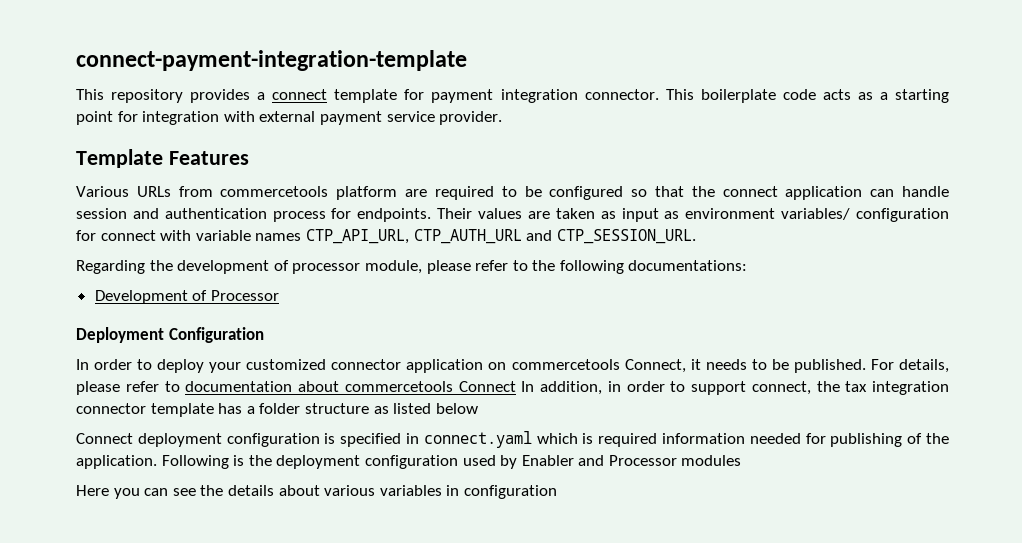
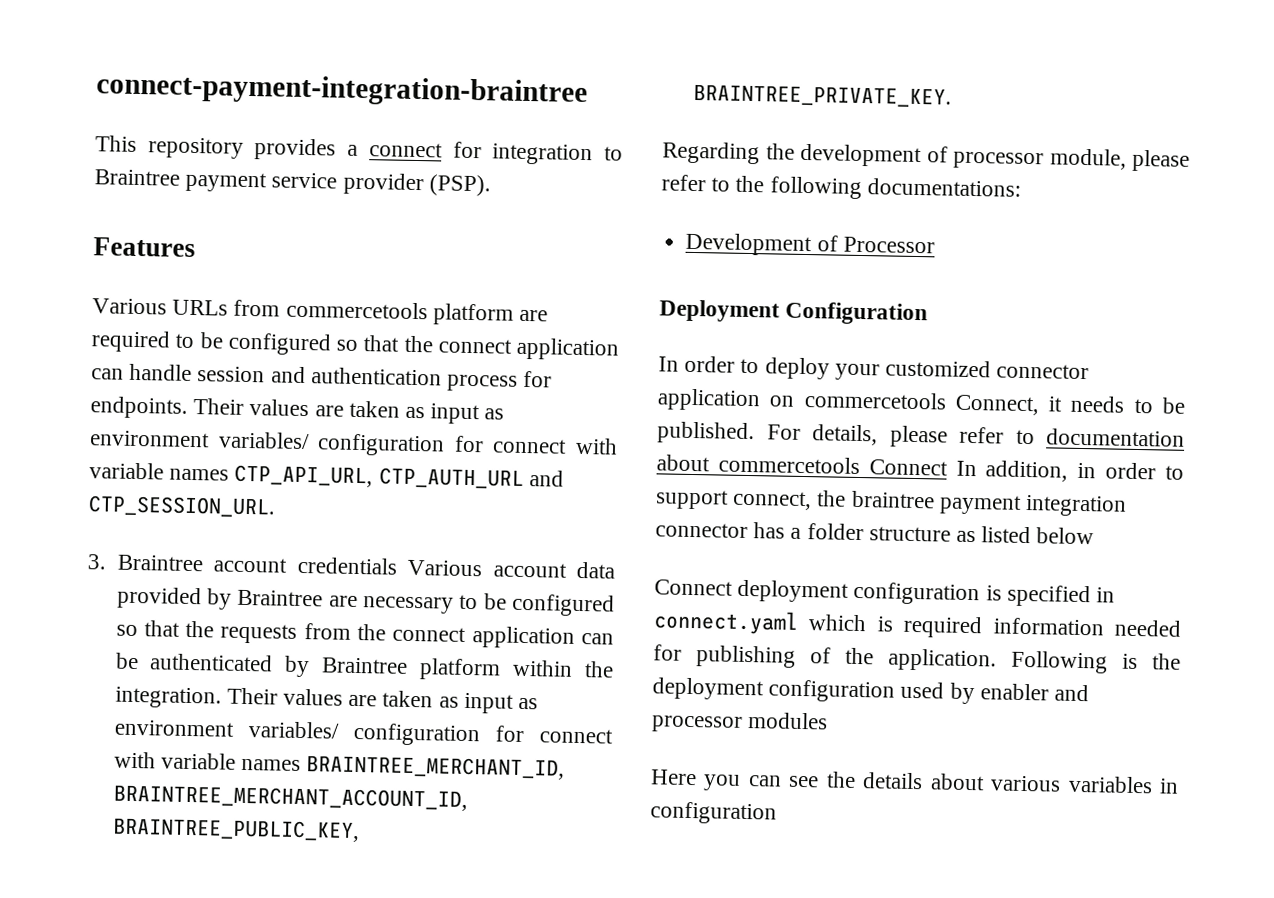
- connect-payment-integration-template
+ connect-payment-integration-braintree
- This repository provides a connect template for payment integration connector. This boilerplate code acts as a starting point for integration with external payment service provider.
- Template Features
+ This repository provides a connect for integration to Braintree payment service provider (PSP).
+ Features
+ 3. Braintree account credentials Various account data provided by Braintree are necessary to be configured so that the requests from the connect application can be authenticated by Braintree platform within the integration. Their values are taken as input as environment variables/ configuration for connect with variable names BRAINTREE_MERCHANT_ID, BRAINTREE_MERCHANT_ACCOUNT_ID, BRAINTREE_PUBLIC_KEY, BRAINTREE_PRIVATE_KEY.
- For details, please refer to documentation about commercetools Connect In addition, in order to support connect, the tax integration connector template has a folder structure as listed below
+ For details, please refer to documentation about commercetools Connect In addition, in order to support connect, the braintree payment integration connector has a folder structure as listed below
- Following is the deployment configuration used by Enabler and Processor modules
+ Following is the deployment configuration used by enabler and processor modules

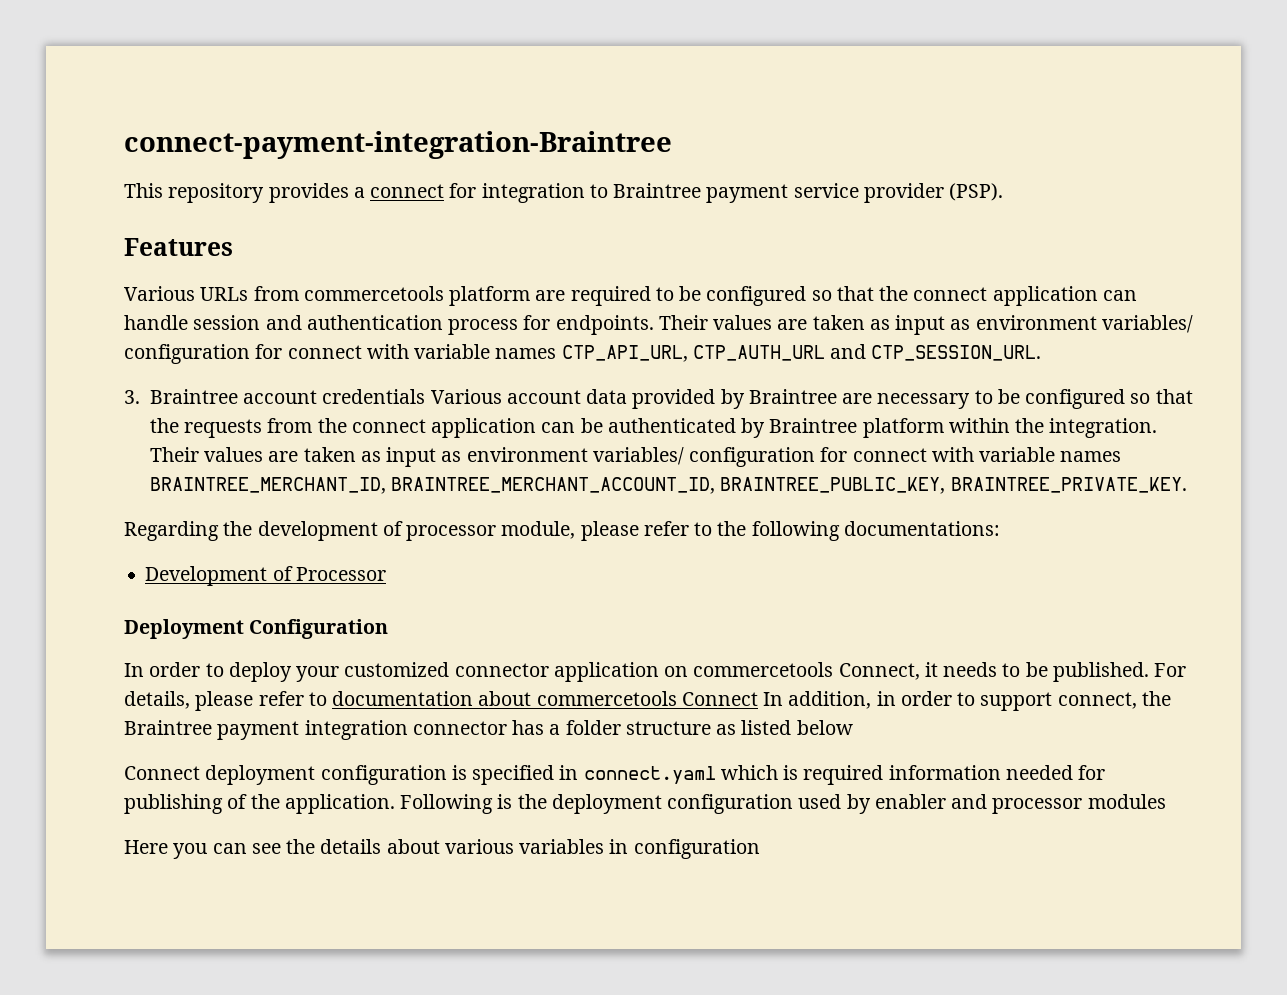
- connect-payment-integration-braintree
+ connect-payment-integration-Braintree
- For details, please refer to documentation about commercetools Connect In addition, in order to support connect, the braintree payment integration connector has a folder structure as listed below
+ For details, please refer to documentation about commercetools Connect In addition, in order to support connect, the Braintree payment integration connector has a folder structure as listed below

